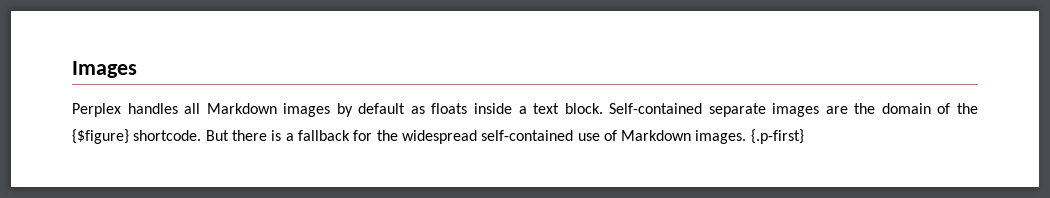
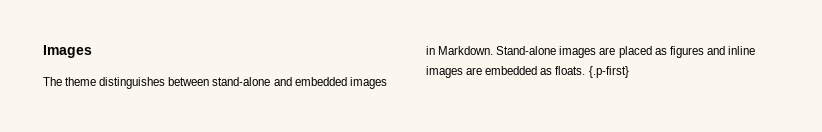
- Perplex handles all Markdown images by default as floats inside a text block. Self-contained separate images are the domain of the {$figure} shortcode. But there is a fallback for the widespread self-contained use of Markdown images.
+ The theme distinguishes between stand-alone and embedded images in Markdown. Stand-alone images are placed as figures and inline images are embedded as floats.

